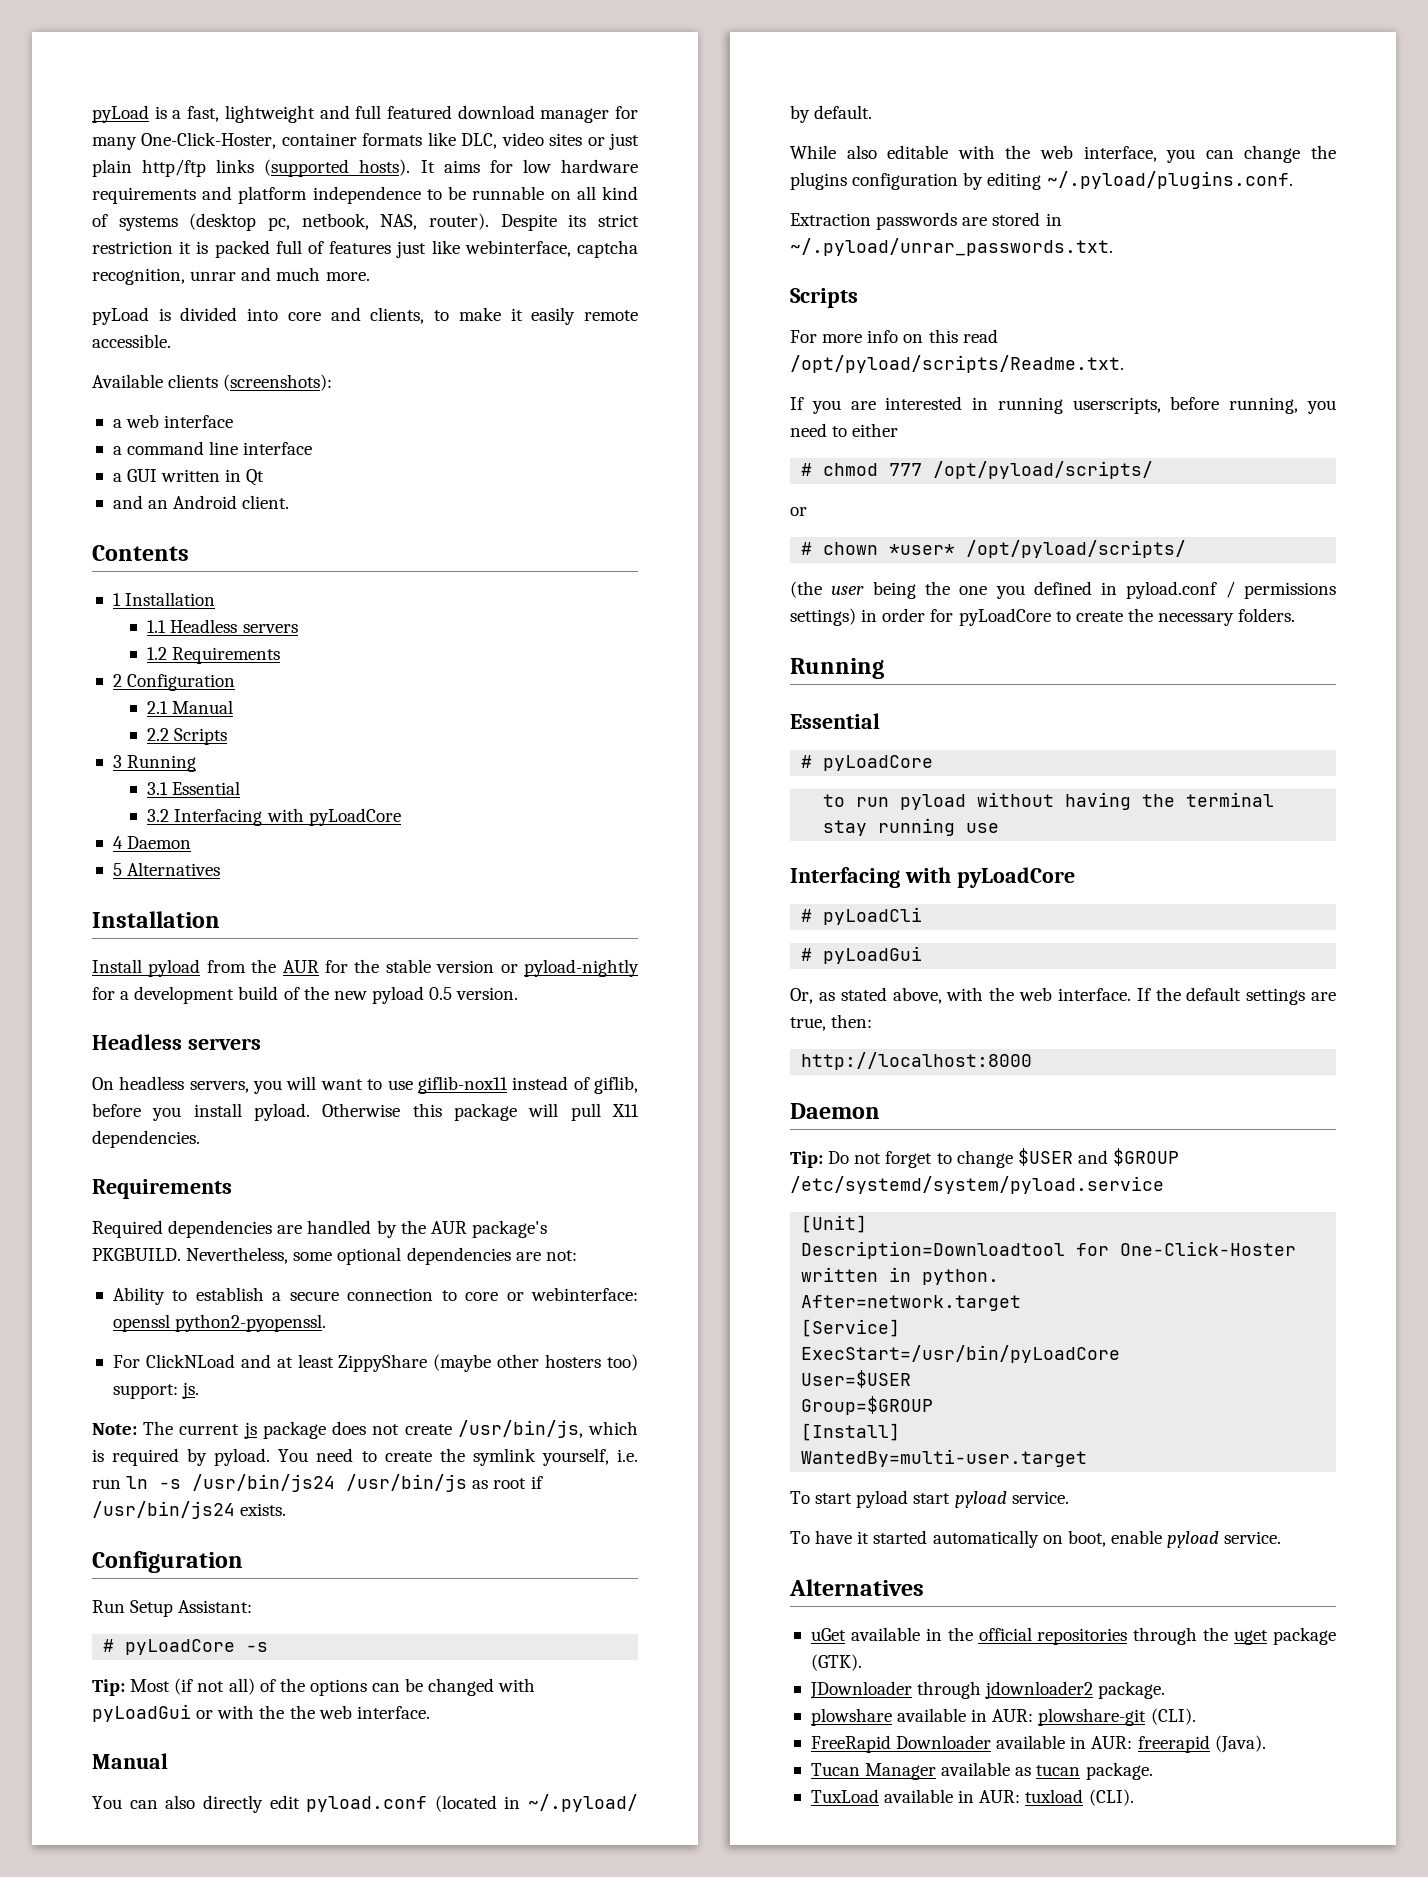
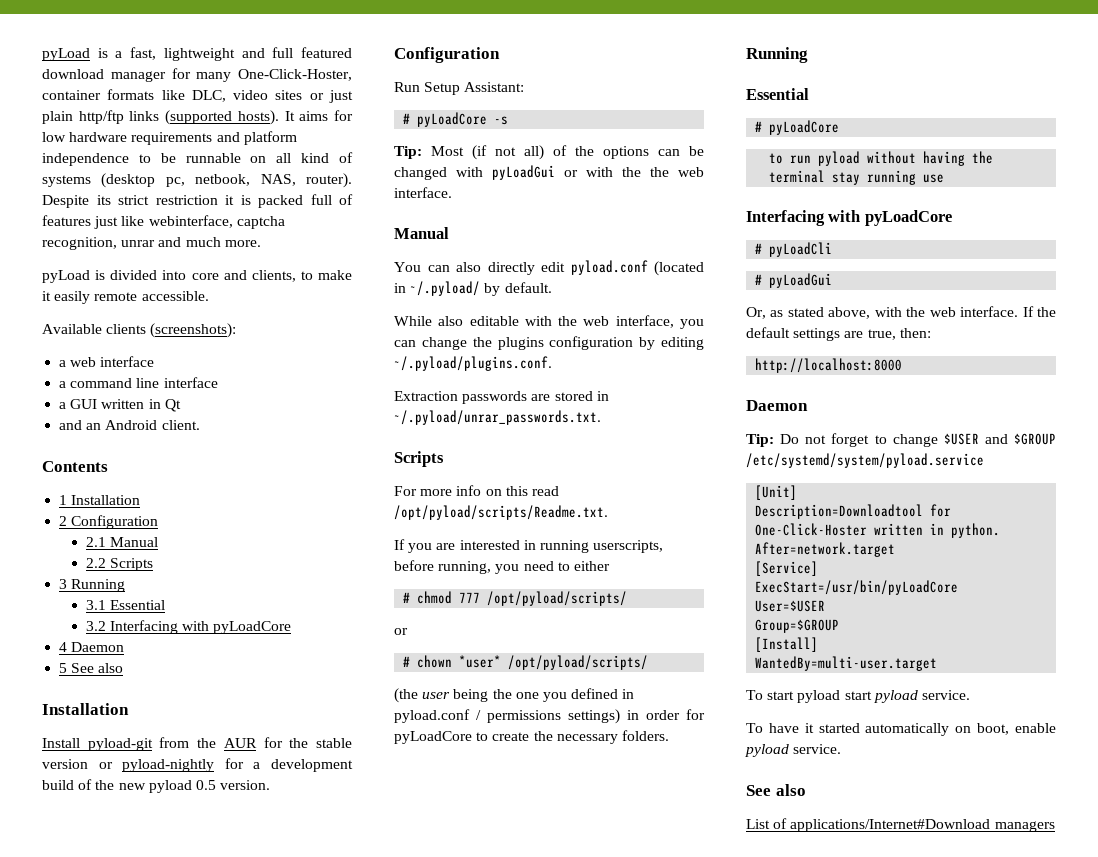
- 1.1 Headless servers
- 1.2 Requirements
- 5 Alternatives
+ 5 See also
- Install pyload from the AUR for the stable version or pyload-nightly for a development build of the new pyload 0.5 version.
- Headless servers
- On headless servers, you will want to use giflib-nox11 instead of giflib, before you install pyload. Otherwise this package will pull X11 dependencies.
- Requirements
- Required dependencies are handled by the AUR package's PKGBUILD. Nevertheless, some optional dependencies are not:
- Ability to establish a secure connection to core or webinterface: openssl python2-pyopenssl.
- For ClickNLoad and at least ZippyShare (maybe other hosters too) support: js.
- Note: The current js package does not create /usr/bin/js, which is required by pyload. You need to create the symlink yourself, i.e. run ln -s /usr/bin/js24 /usr/bin/js as root if /usr/bin/js24 exists.
+ Install pyload-git from the AUR for the stable version or pyload-nightly for a development build of the new pyload 0.5 version.
  To have it started automatically on boot, enable pyload service.
- Alternatives
- uGet available in the official repositories through the uget package (GTK).
- JDownloader through jdownloader2 package.
- plowshare available in AUR: plowshare-git (CLI).
- FreeRapid Downloader available in AUR: freerapid (Java).
- Tucan Manager available as tucan package.
- TuxLoad available in AUR: tuxload (CLI).
+ See also
+ List of applications/Internet#Download managers

